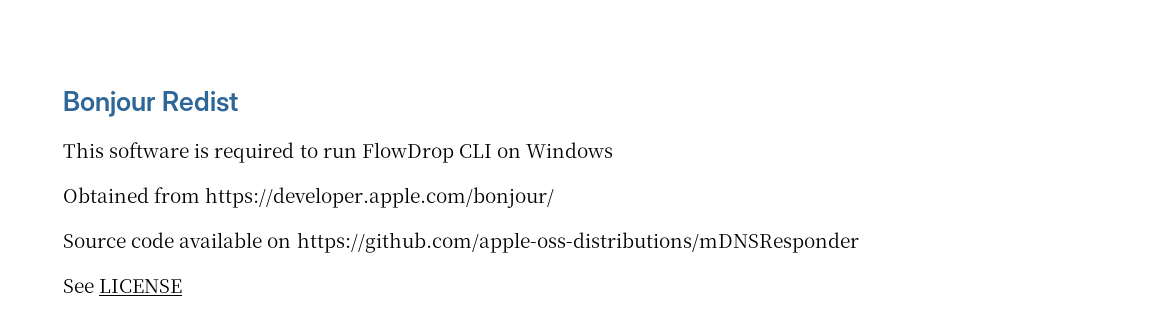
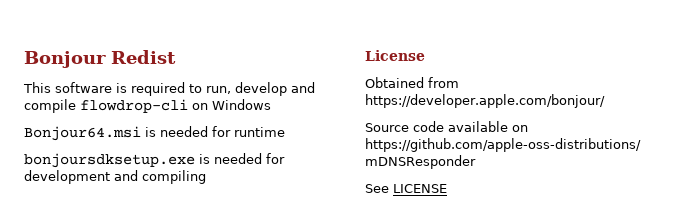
- This software is required to run FlowDrop CLI on Windows
+ This software is required to run, develop and compile flowdrop-cli on Windows
+ Bonjour64.msi is needed for runtime
+ bonjoursdksetup.exe is needed for development and compiling
+ License

